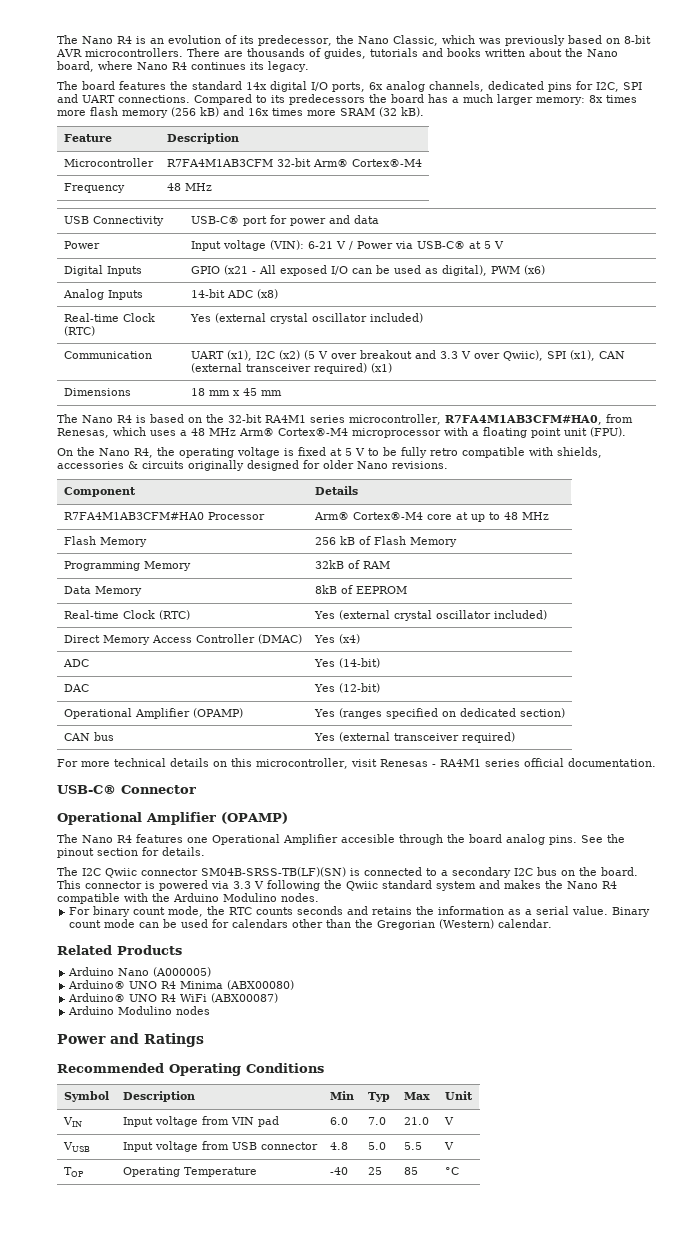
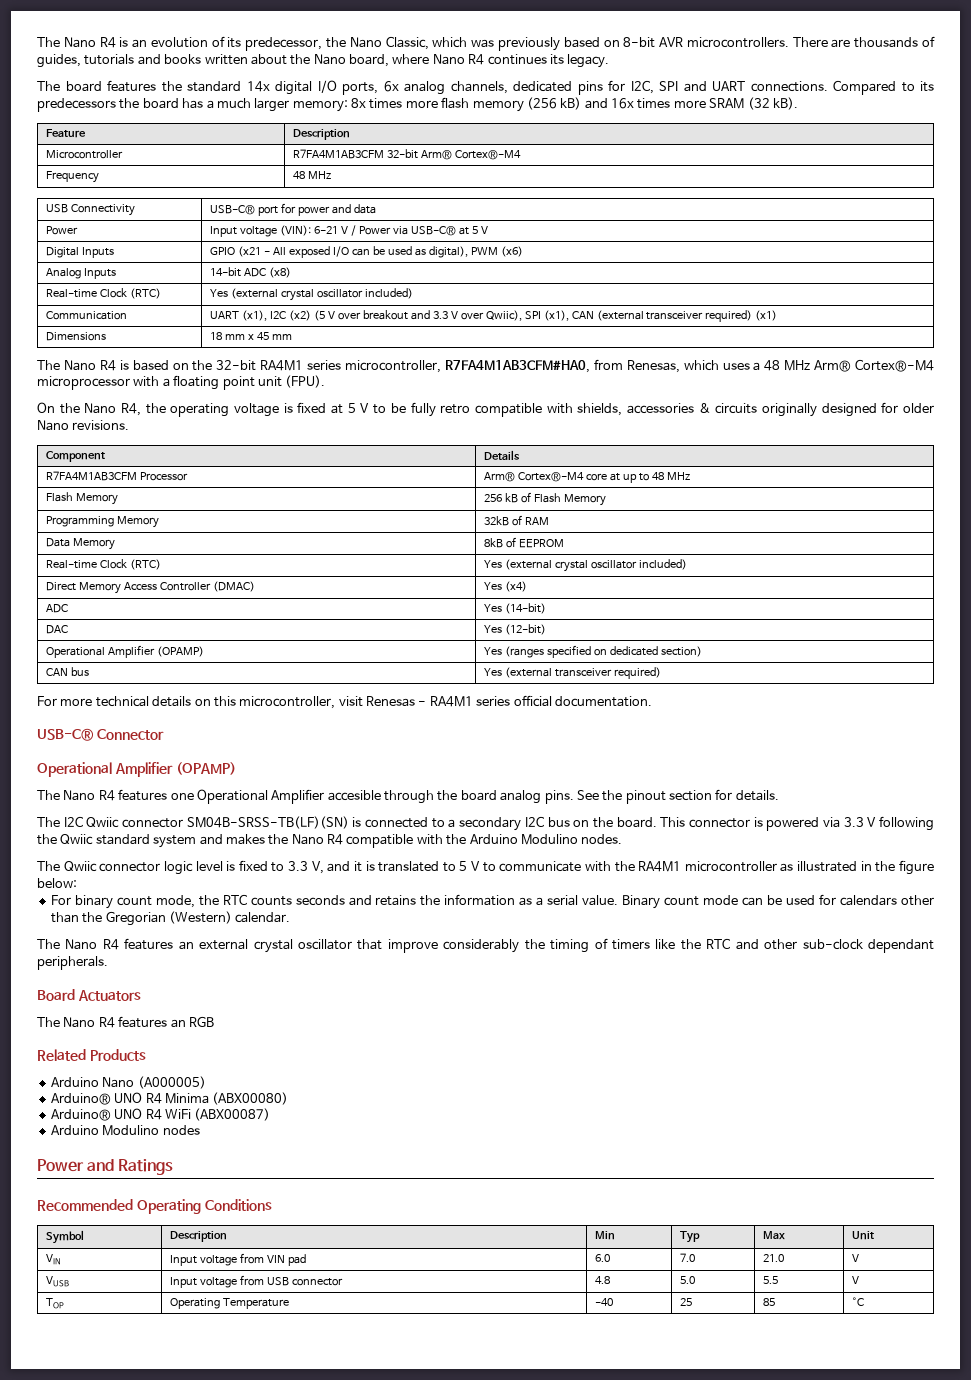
- R7FA4M1AB3CFM#HA0 Processor | Arm® Cortex®-M4 core at up to 48 MHz
+ R7FA4M1AB3CFM Processor | Arm® Cortex®-M4 core at up to 48 MHz
+ The Qwiic connector logic level is fixed to 3.3 V, and it is translated to 5 V to communicate with the RA4M1 microcontroller as illustrated in the figure below:
+ The Nano R4 features an external crystal oscillator that improve considerably the timing of timers like the RTC and other sub-clock dependant peripherals.
+ Board Actuators
+ The Nano R4 features an RGB

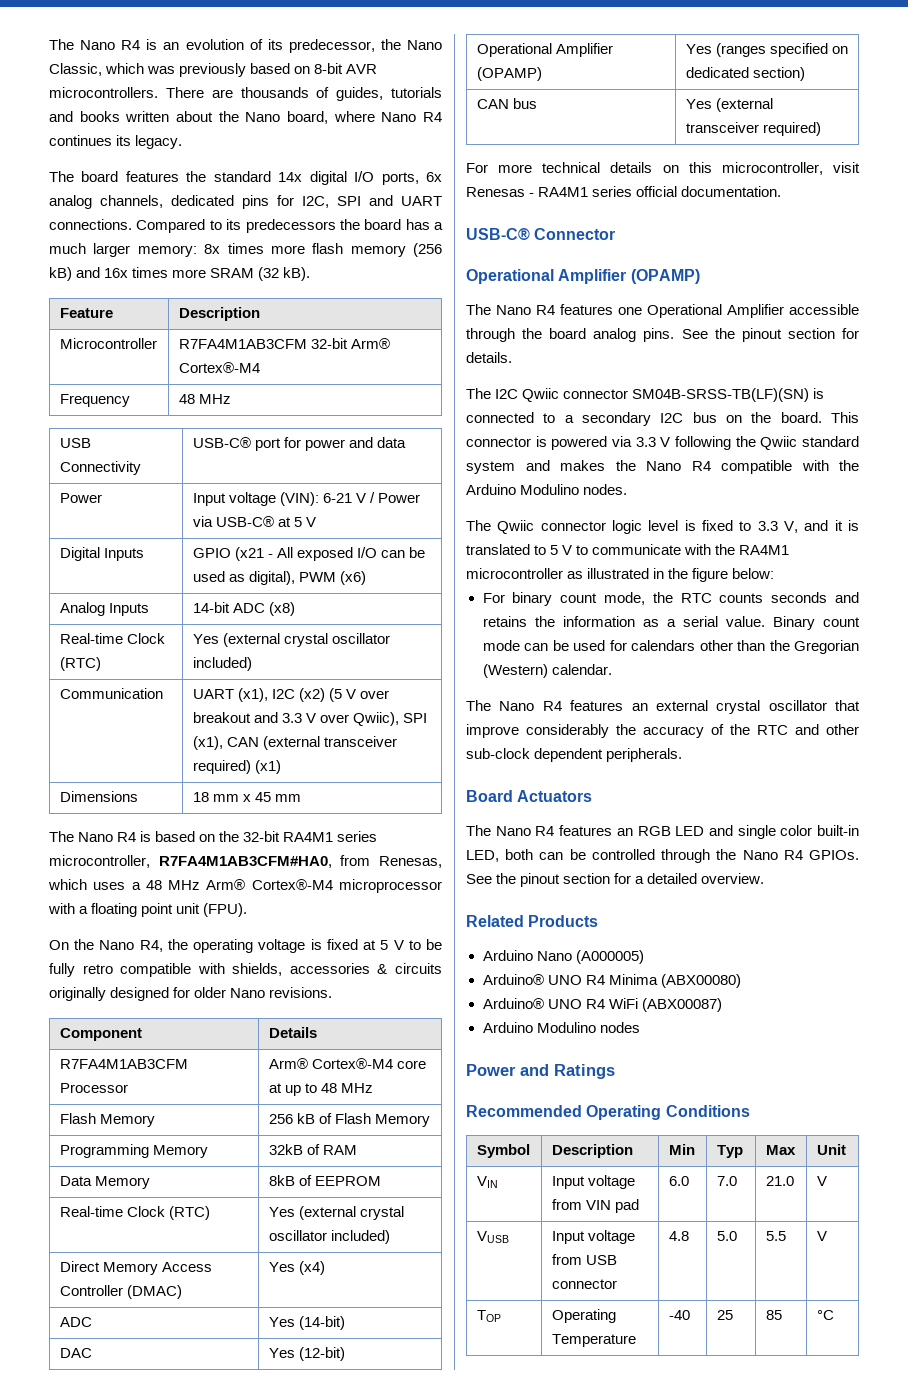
- The Nano R4 features one Operational Amplifier accesible through the board analog pins.
+ The Nano R4 features one Operational Amplifier accessible through the board analog pins.
- The Nano R4 features an external crystal oscillator that improve considerably the timing of timers like the RTC and other sub-clock dependant peripherals.
+ The Nano R4 features an external crystal oscillator that improve considerably the accuracy of the RTC and other sub-clock dependent peripherals.
- The Nano R4 features an RGB
+ The Nano R4 features an RGB LED and single color built-in LED, both can be controlled through the Nano R4 GPIOs. See the pinout section for a detailed overview.

